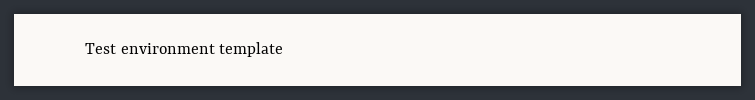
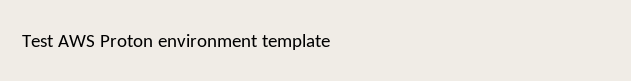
- Test environment template
+ Test AWS Proton environment template

